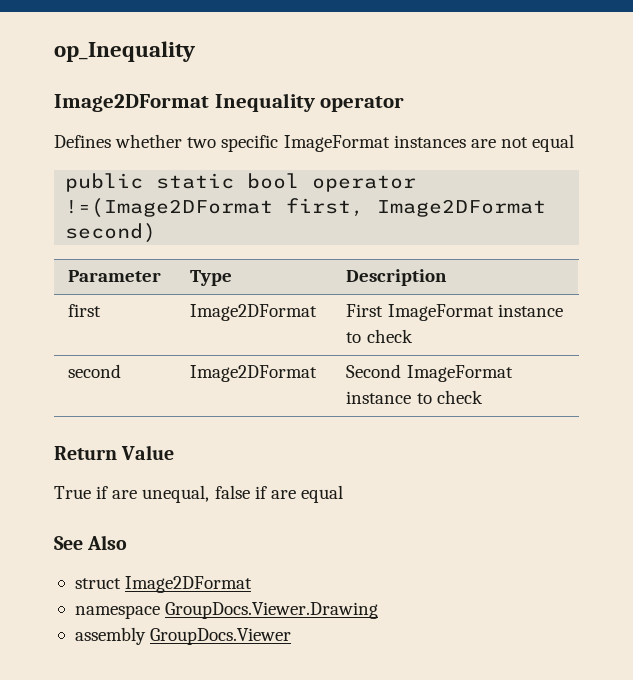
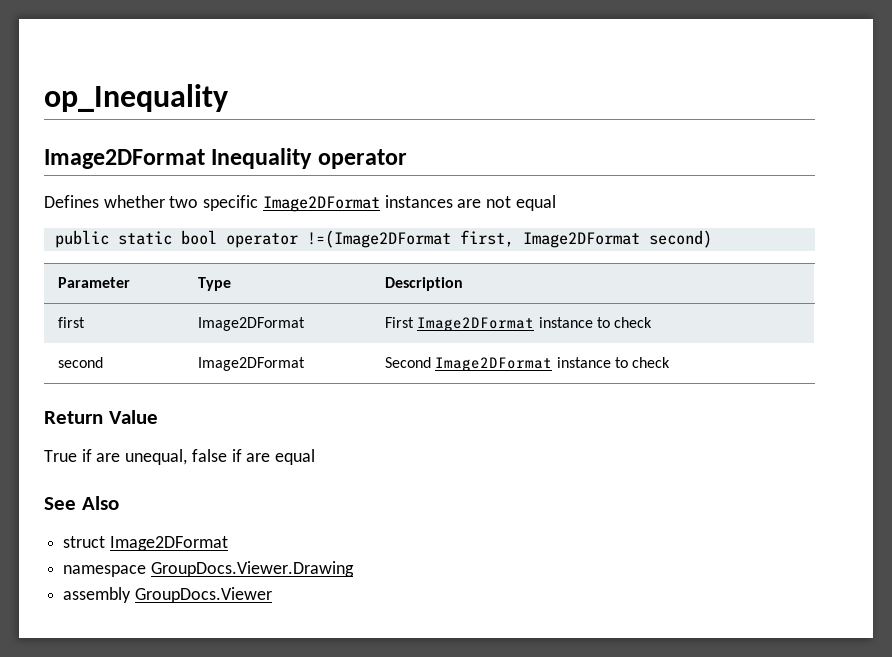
- Defines whether two specific ImageFormat instances are not equal
+ Defines whether two specific Image2DFormat instances are not equal
- first | Image2DFormat | First ImageFormat instance to check
+ first | Image2DFormat | First Image2DFormat instance to check
- second | Image2DFormat | Second ImageFormat instance to check
+ second | Image2DFormat | Second Image2DFormat instance to check

